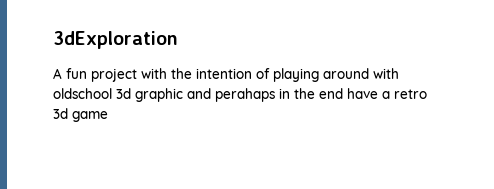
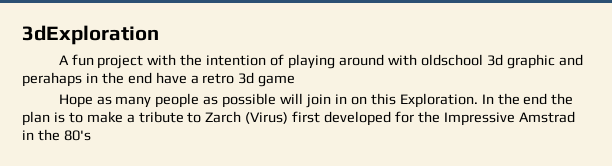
+ Hope as many people as possible will join in on this Exploration. In the end the plan is to make a tribute to Zarch (Virus) first developed for the Impressive Amstrad in the 80's

